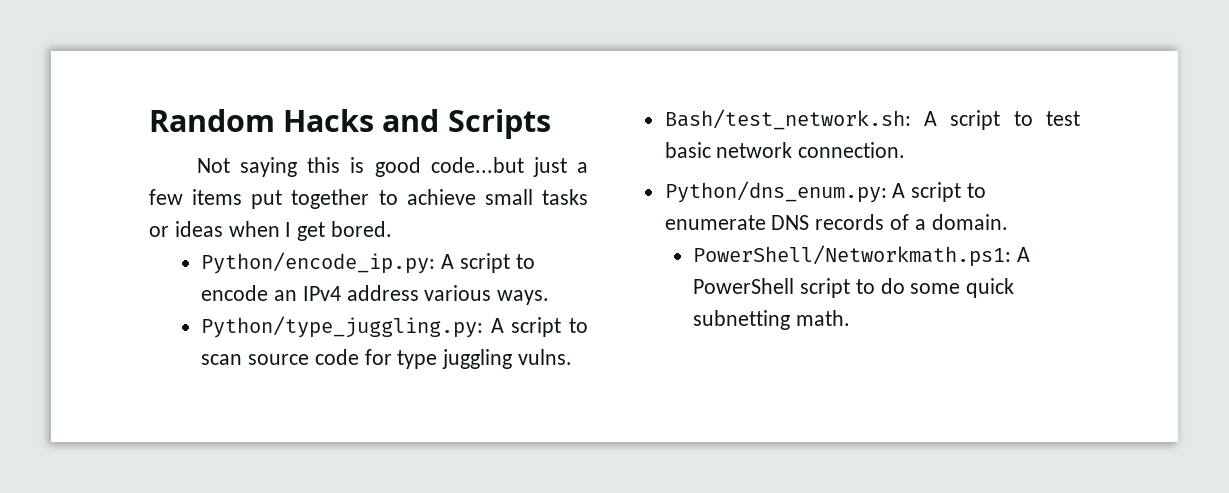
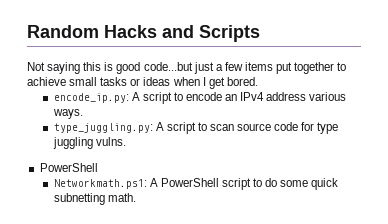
- Python/encode_ip.py: A script to encode an IPv4 address various ways.
+ encode_ip.py: A script to encode an IPv4 address various ways.
- Python/type_juggling.py: A script to scan source code for type juggling vulns.
- Bash/test_network.sh: A script to test basic network connection.
- Python/dns_enum.py: A script to enumerate DNS records of a domain.
- PowerShell/Networkmath.ps1: A PowerShell script to do some quick subnetting math.
+ type_juggling.py: A script to scan source code for type juggling vulns.
+ PowerShell
+ Networkmath.ps1: A PowerShell script to do some quick subnetting math.

